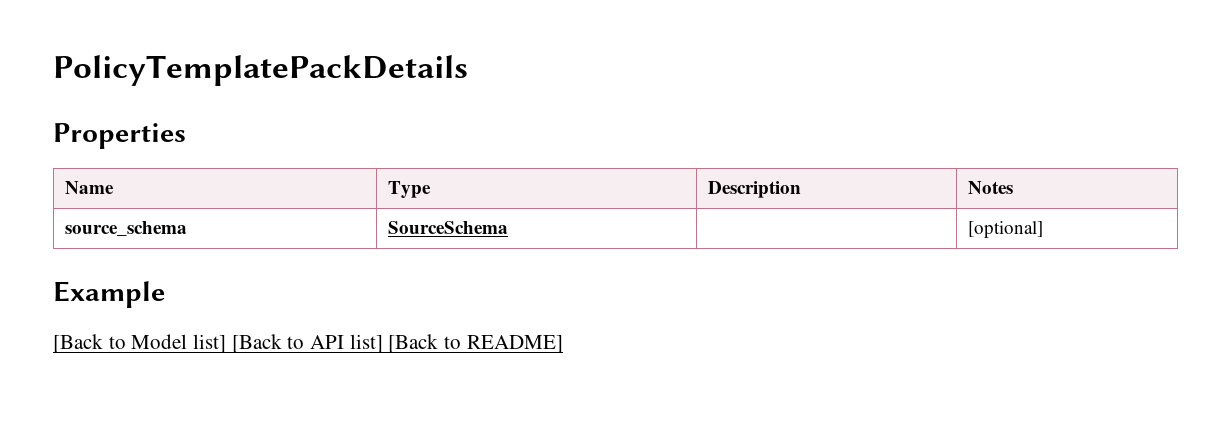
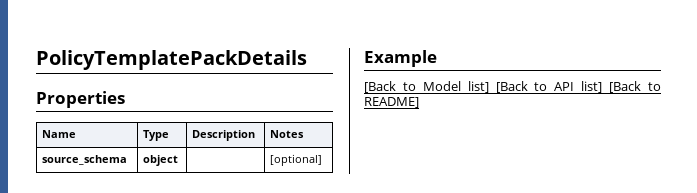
- source_schema | SourceSchema | | [optional]
+ source_schema | object | | [optional]

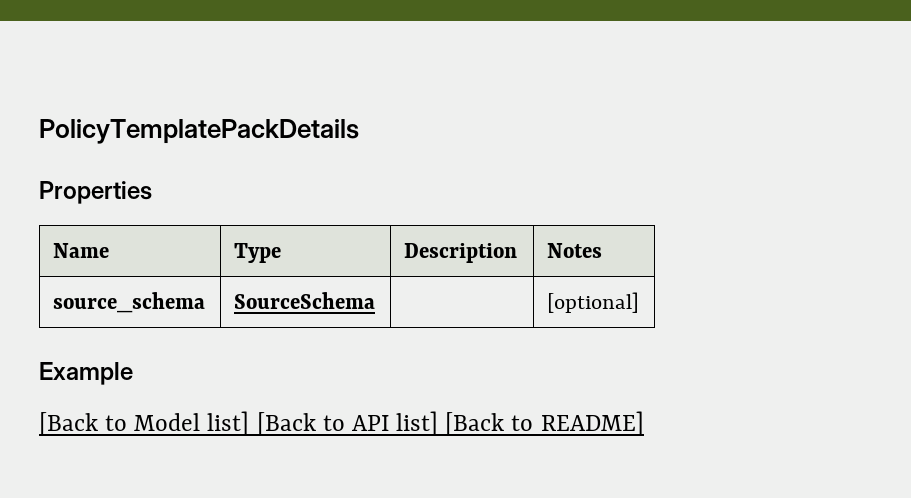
- source_schema | object | | [optional]
+ source_schema | SourceSchema | | [optional]

